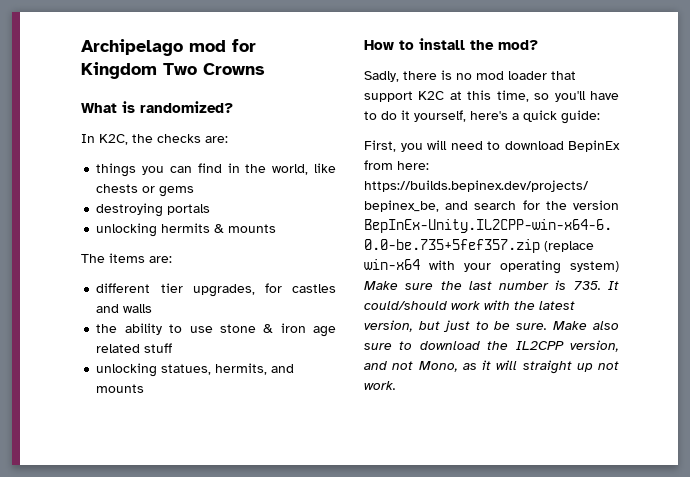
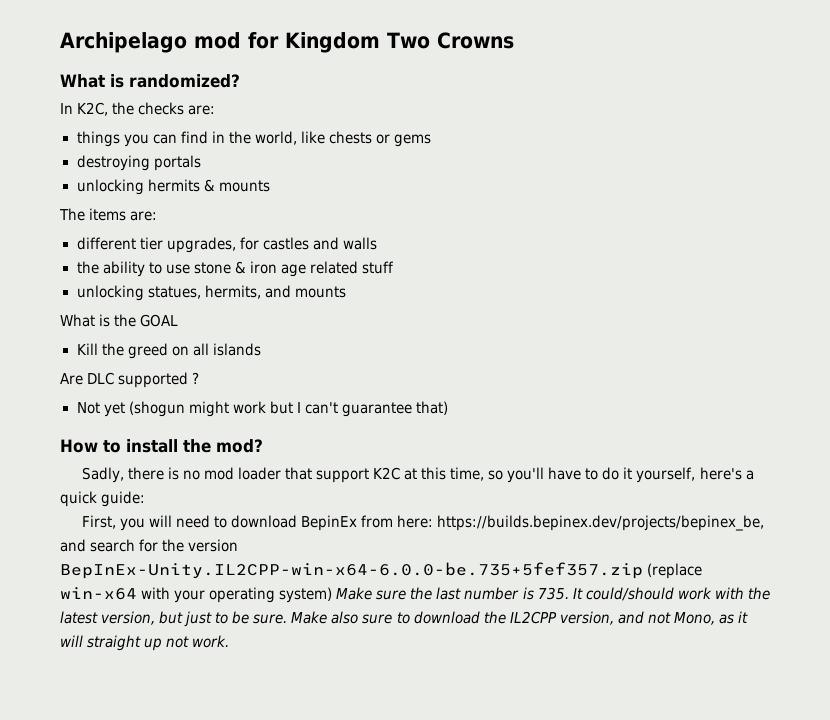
+ What is the GOAL
+ Kill the greed on all islands
+ Are DLC supported ?
+ Not yet (shogun might work but I can't guarantee that)

